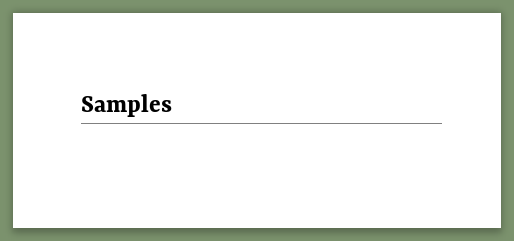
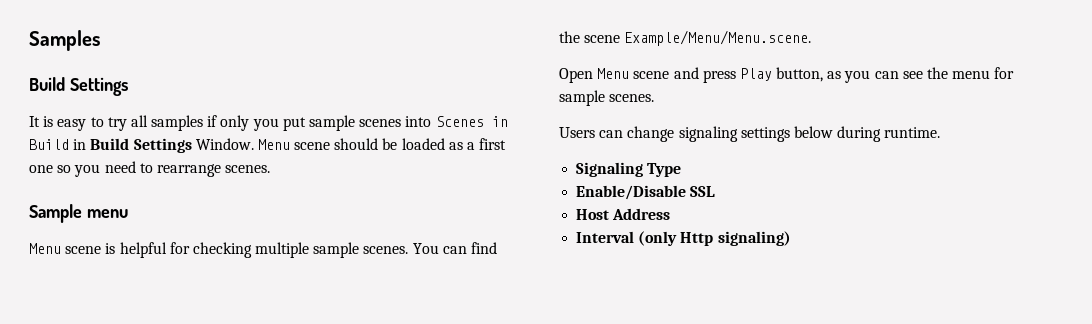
  Samples
+ Build Settings
+ It is easy to try all samples if only you put sample scenes into Scenes in Build in Build Settings Window. Menu scene should be loaded as a first one so you need to rearrange scenes.
+ Sample menu
+ Menu scene is helpful for checking multiple sample scenes. You can find the scene Example/Menu/Menu.scene.
+ Open Menu scene and press Play button, as you can see the menu for sample scenes.
+ Users can change signaling settings below during runtime.
+ Signaling Type
+ Enable/Disable SSL
+ Host Address
+ Interval (only Http signaling)

